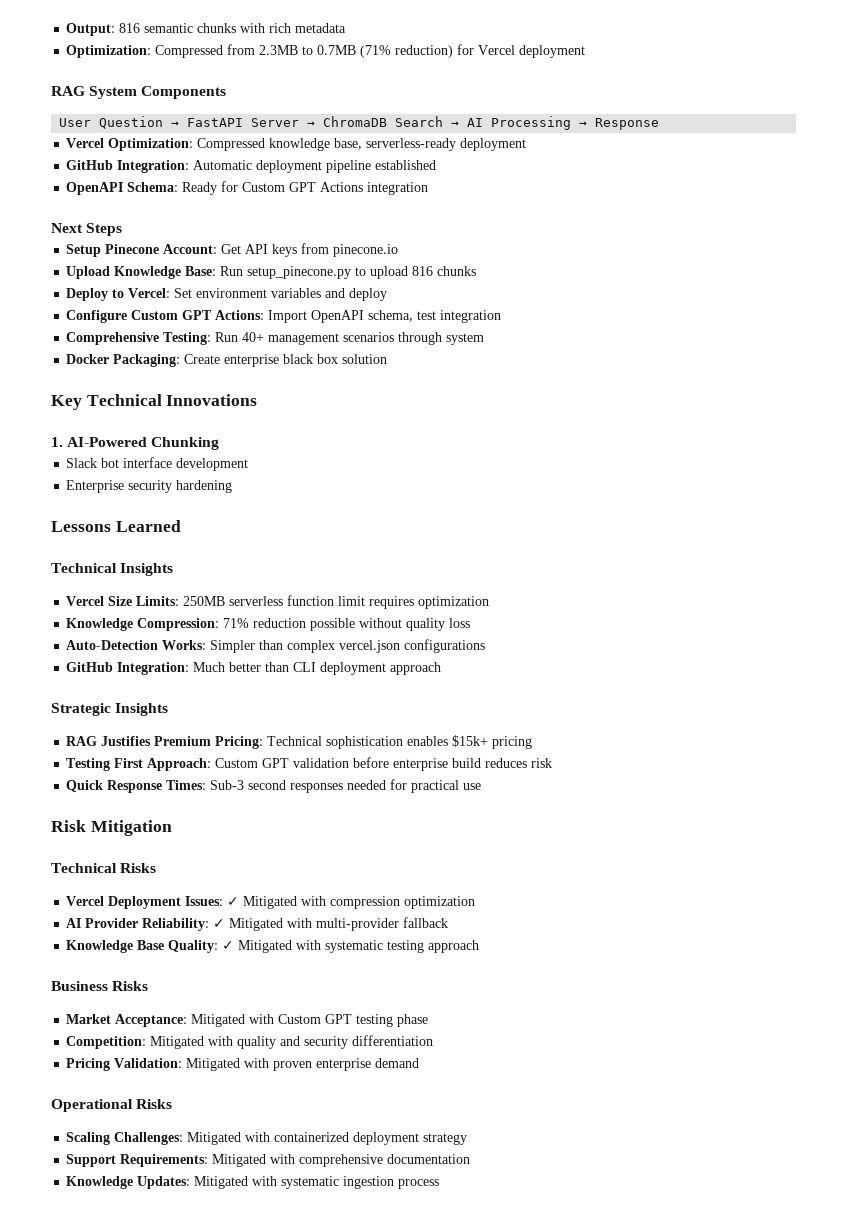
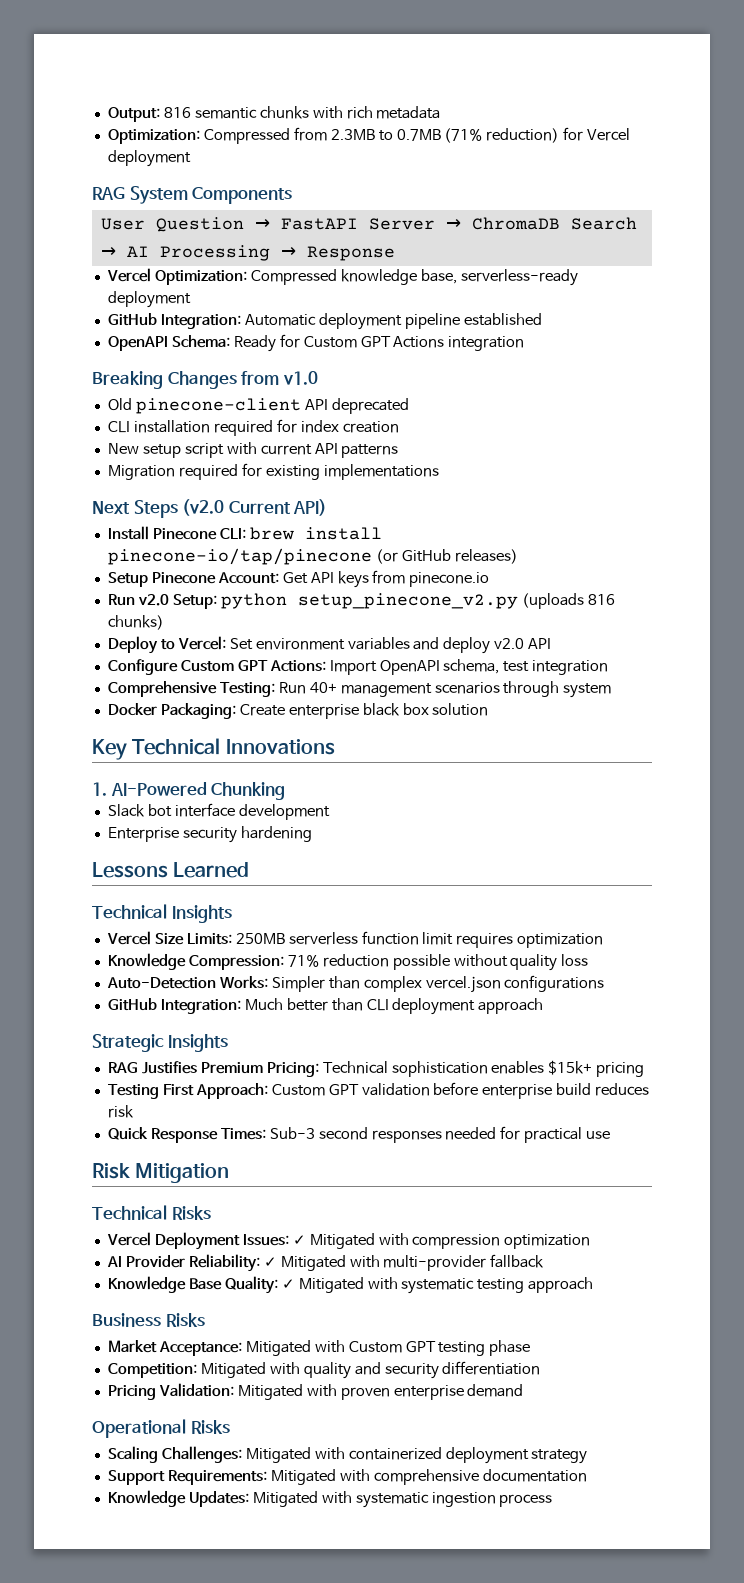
- Next Steps
+ Breaking Changes from v1.0
+ Old pinecone-client API deprecated
+ CLI installation required for index creation
+ New setup script with current API patterns
+ Migration required for existing implementations
+ Next Steps (v2.0 Current API)
+ Install Pinecone CLI: brew install pinecone-io/tap/pinecone (or GitHub releases)
- Upload Knowledge Base: Run setup_pinecone.py to upload 816 chunks
+ Run v2.0 Setup: python setup_pinecone_v2.py (uploads 816 chunks)
- Deploy to Vercel: Set environment variables and deploy
+ Deploy to Vercel: Set environment variables and deploy v2.0 API

